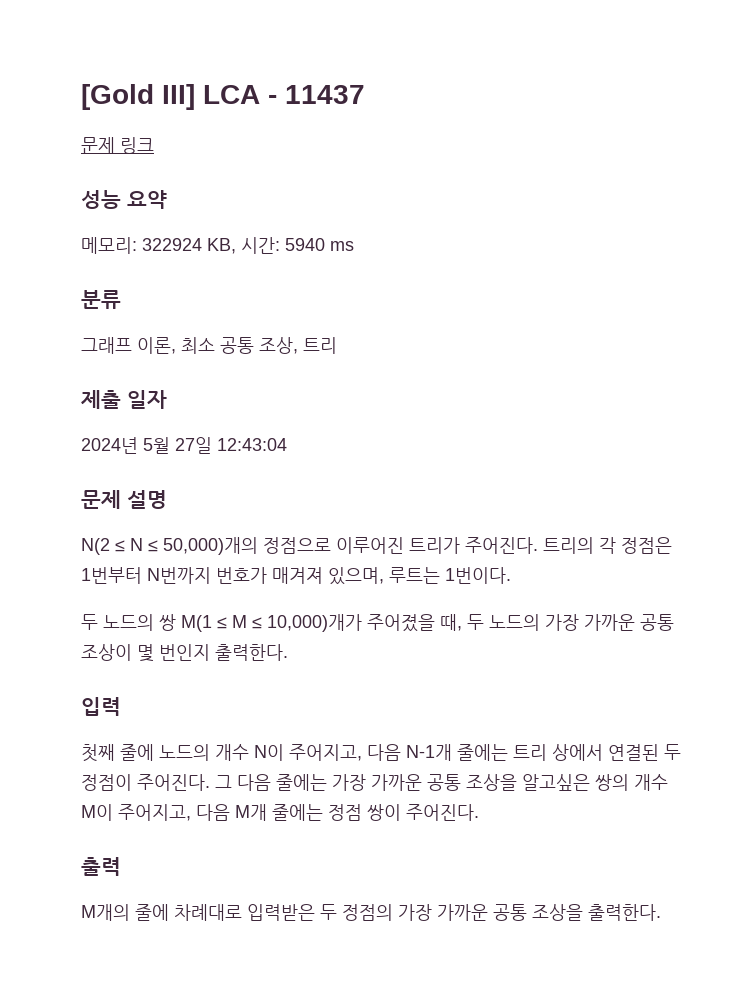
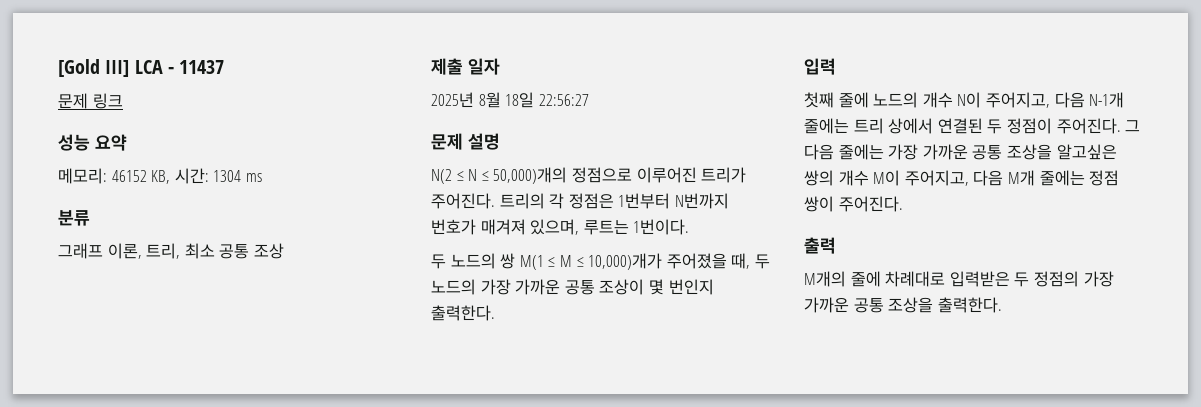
- 메모리: 322924 KB, 시간: 5940 ms
+ 메모리: 46152 KB, 시간: 1304 ms
- 그래프 이론, 최소 공통 조상, 트리
+ 그래프 이론, 트리, 최소 공통 조상
- 2024년 5월 27일 12:43:04
+ 2025년 8월 18일 22:56:27

